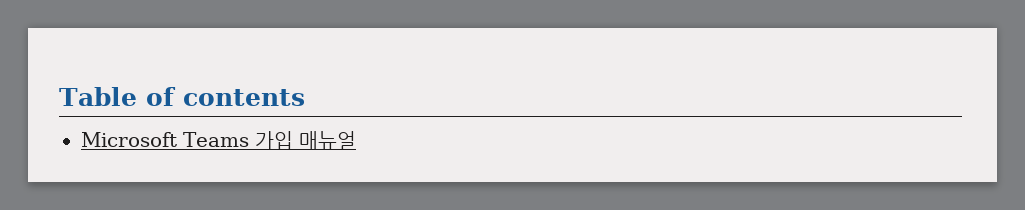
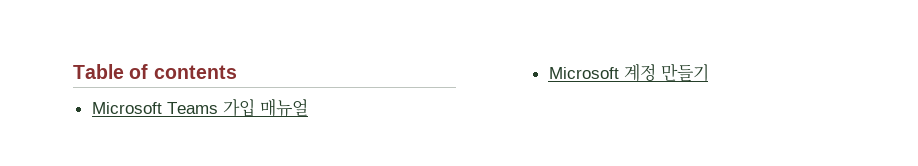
+ Microsoft 계정 만들기

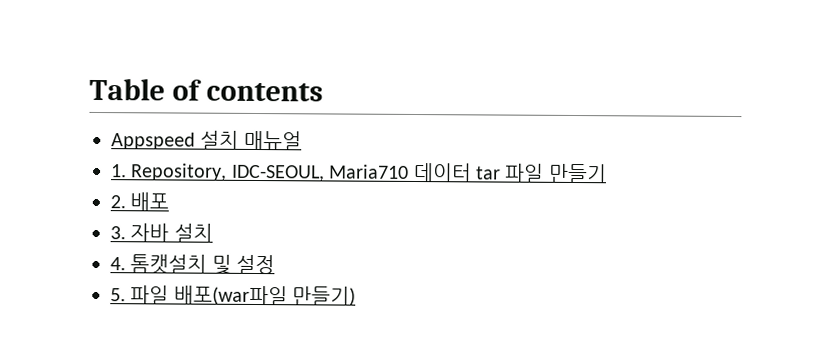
- Microsoft Teams 가입 매뉴얼
- Microsoft 계정 만들기
+ Appspeed 설치 매뉴얼
+ 1. Repository, IDC-SEOUL, Maria710 데이터 tar 파일 만들기
+ 2. 배포
+ 3. 자바 설치
+ 4. 톰캣설치 및 설정
+ 5. 파일 배포(war파일 만들기)

